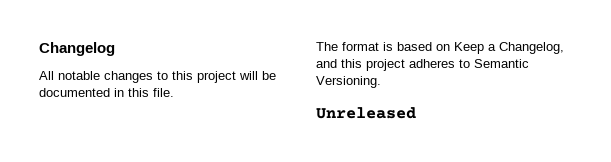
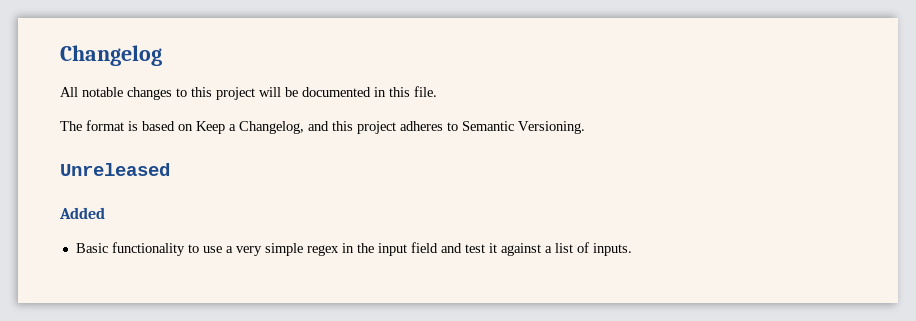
+ Added
+ Basic functionality to use a very simple regex in the input field and test it against a list of inputs.

